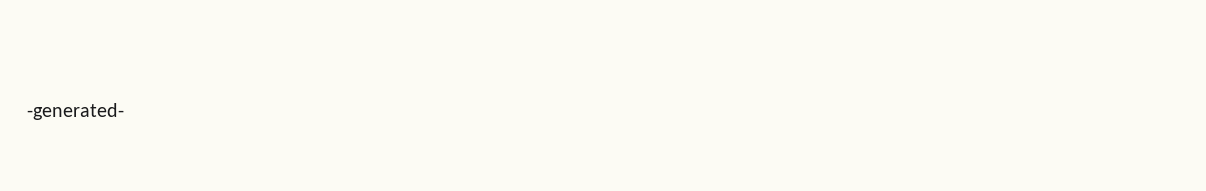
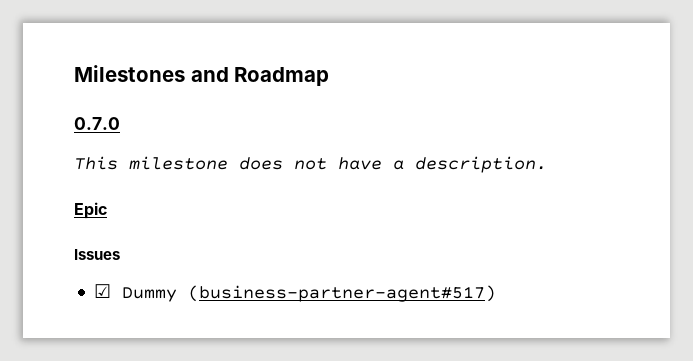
- -generated-
+ Milestones and Roadmap
+ 0.7.0
+ This milestone does not have a description.
+ Epic
+ Issues
+ ☑ Dummy (business-partner-agent#517)

